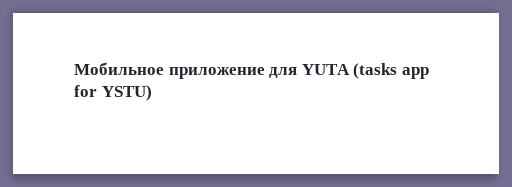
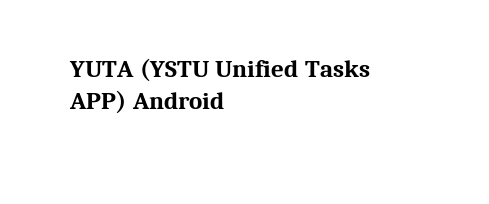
- Мобильное приложение для YUTA (tasks app for YSTU)
+ YUTA (YSTU Unified Tasks APP) Android

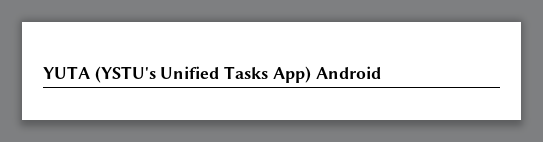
- YUTA (YSTU Unified Tasks APP) Android
+ YUTA (YSTU's Unified Tasks App) Android

